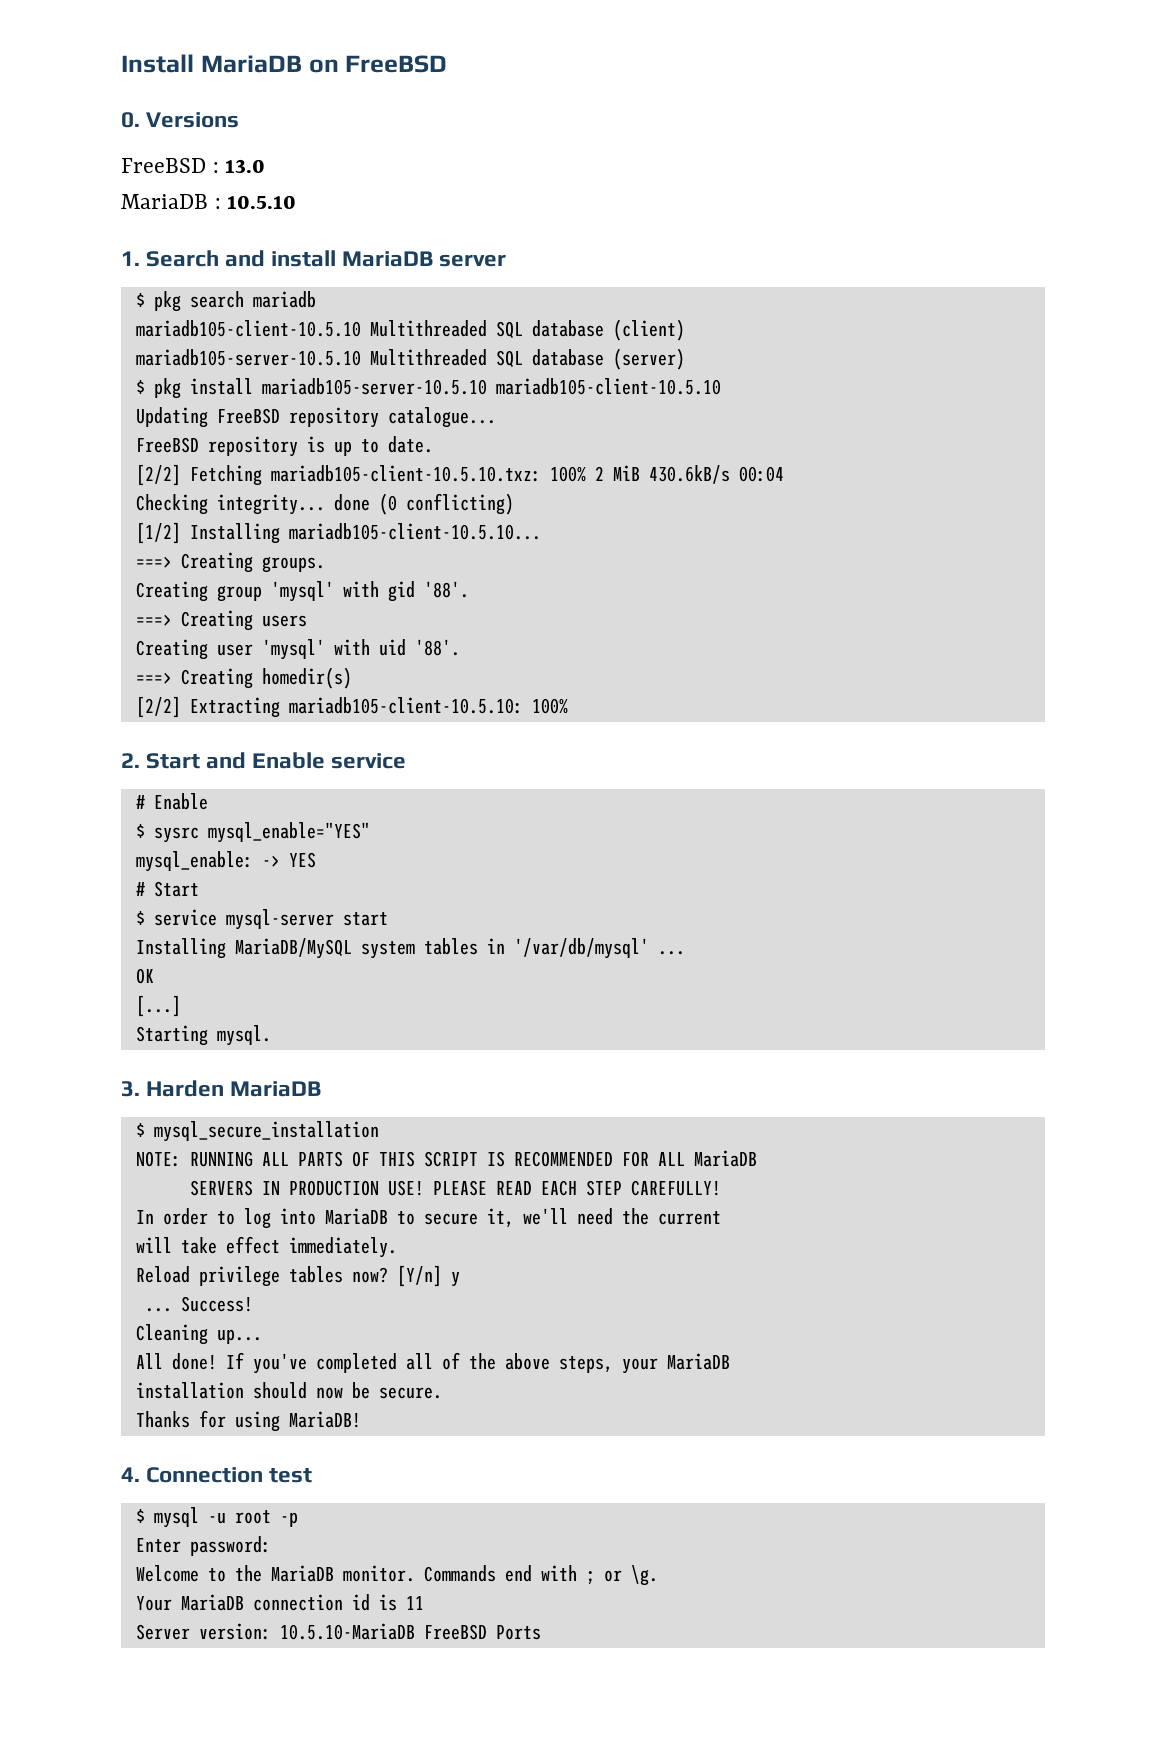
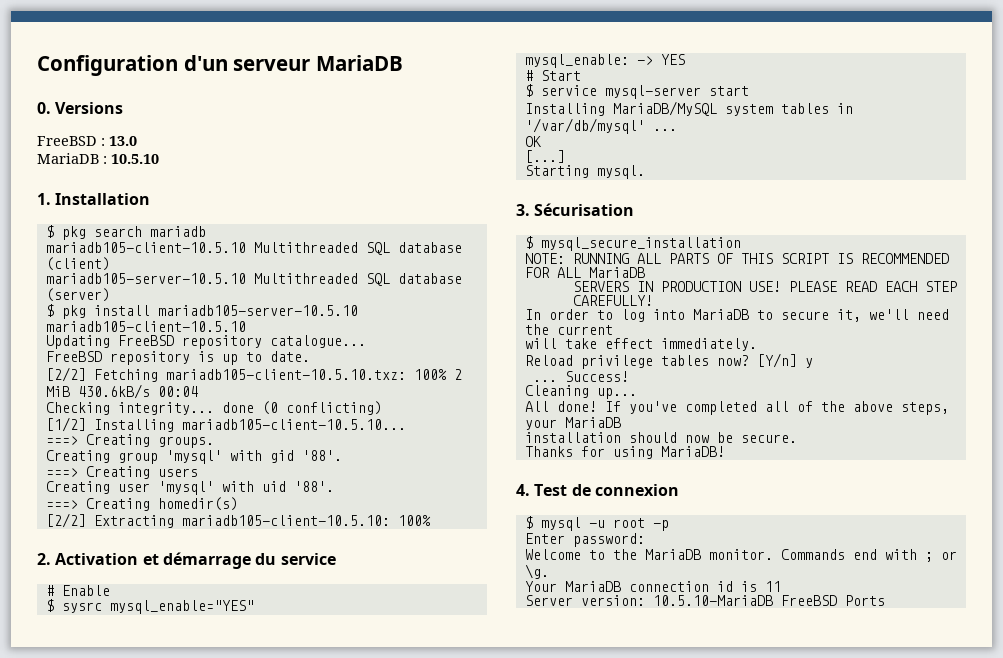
- Install MariaDB on FreeBSD
+ Configuration d'un serveur MariaDB
- 1. Search and install MariaDB server
+ 1. Installation
- 2. Start and Enable service
+ 2. Activation et démarrage du service
- 3. Harden MariaDB
+ 3. Sécurisation
- 4. Connection test
+ 4. Test de connexion

